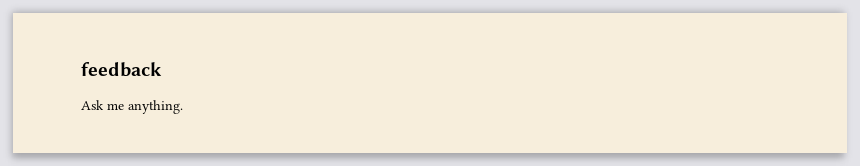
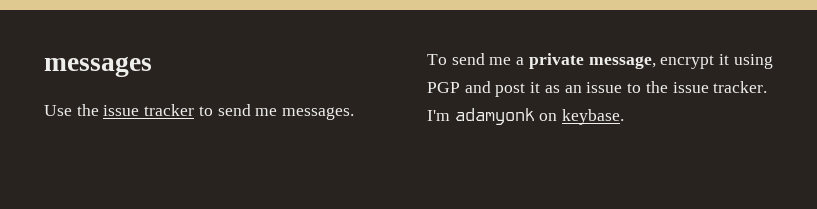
- feedback
- Ask me anything.
+ messages
+ Use the issue tracker to send me messages.
+ To send me a private message, encrypt it using PGP and post it as an issue to the issue tracker. I'm adamyonk on keybase.

